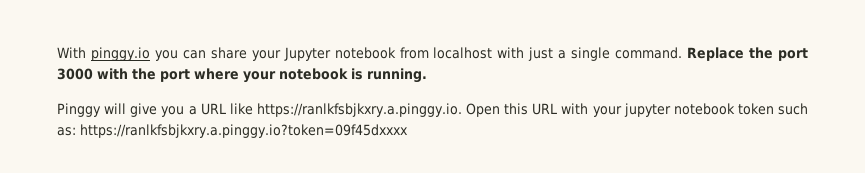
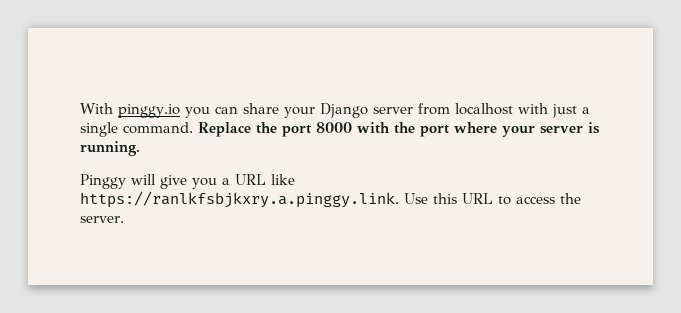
- With pinggy.io you can share your Jupyter notebook from localhost with just a single command.
+ With pinggy.io you can share your Django server from localhost with just a single command.
- Replace the port 3000 with the port where your notebook is running.
+ Replace the port 8000 with the port where your server is running.
- Pinggy will give you a URL like https://ranlkfsbjkxry.a.pinggy.io. Open this URL with your jupyter notebook token such as: https://ranlkfsbjkxry.a.pinggy.io?token=09f45dxxxx
+ Pinggy will give you a URL like https://ranlkfsbjkxry.a.pinggy.link. Use this URL to access the server.

